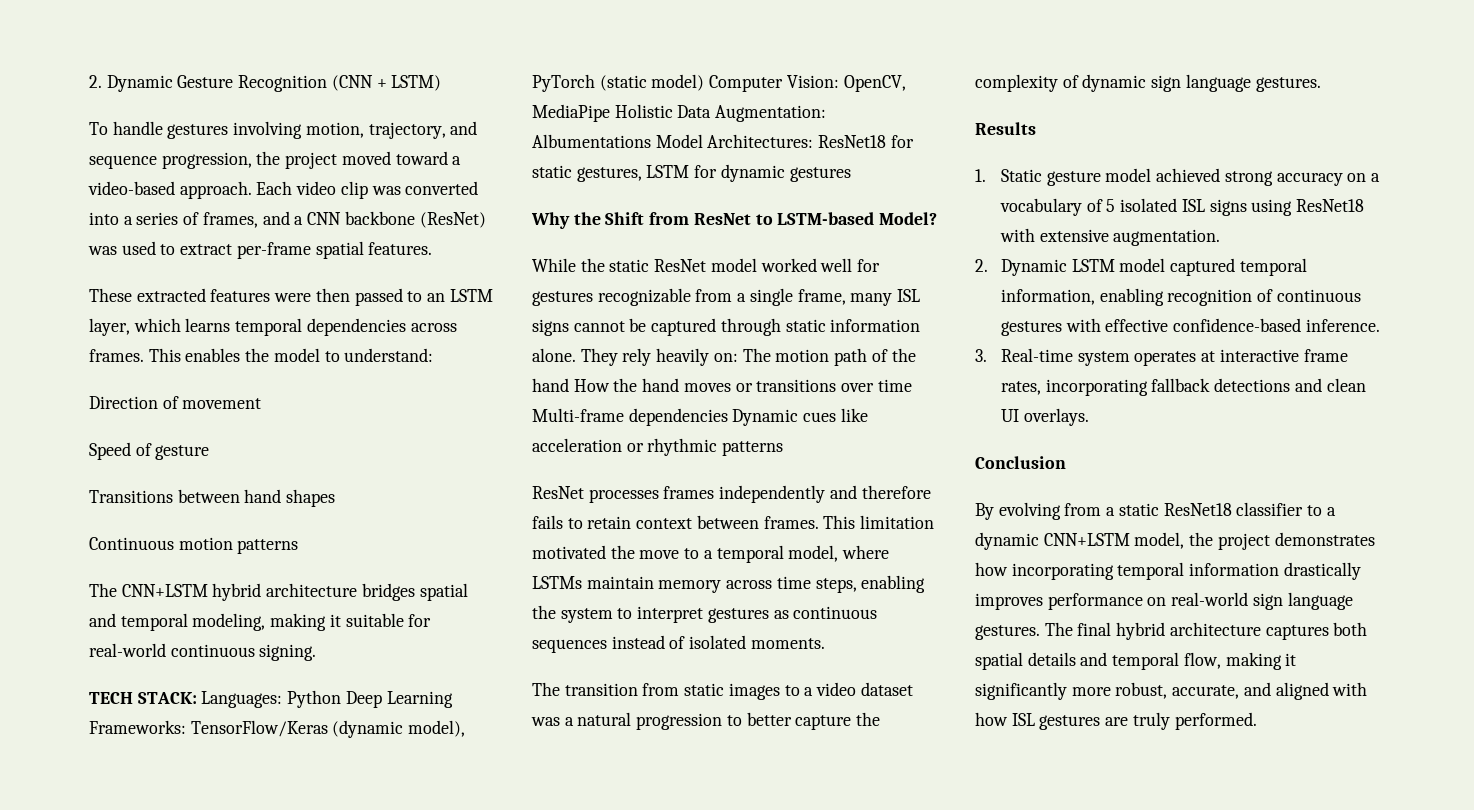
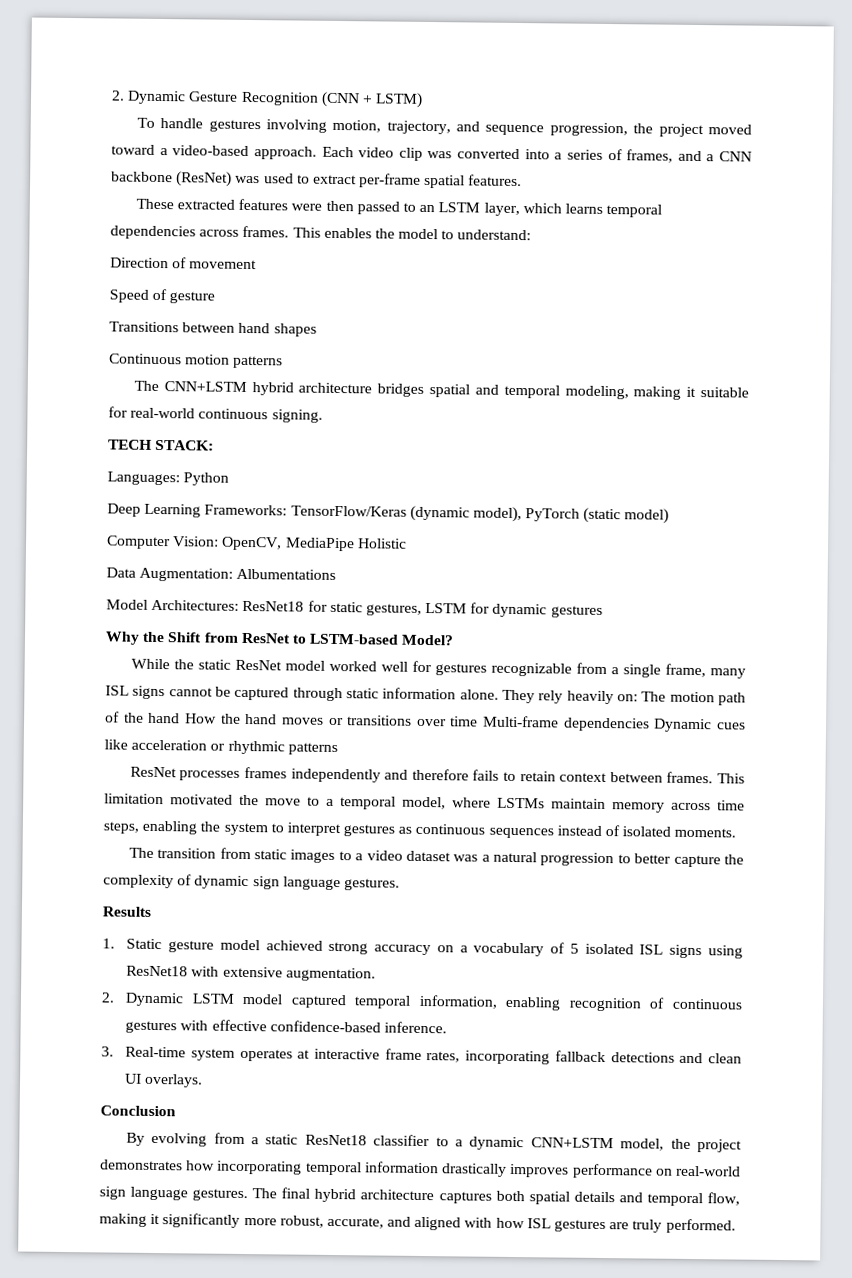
- TECH STACK: Languages: Python Deep Learning Frameworks: TensorFlow/Keras (dynamic model), PyTorch (static model) Computer Vision: OpenCV, MediaPipe Holistic Data Augmentation: Albumentations Model Architectures: ResNet18 for static gestures, LSTM for dynamic gestures
+ TECH STACK:
+ Languages: Python
+ Deep Learning Frameworks: TensorFlow/Keras (dynamic model), PyTorch (static model)
+ Computer Vision: OpenCV, MediaPipe Holistic
+ Data Augmentation: Albumentations
+ Model Architectures: ResNet18 for static gestures, LSTM for dynamic gestures

